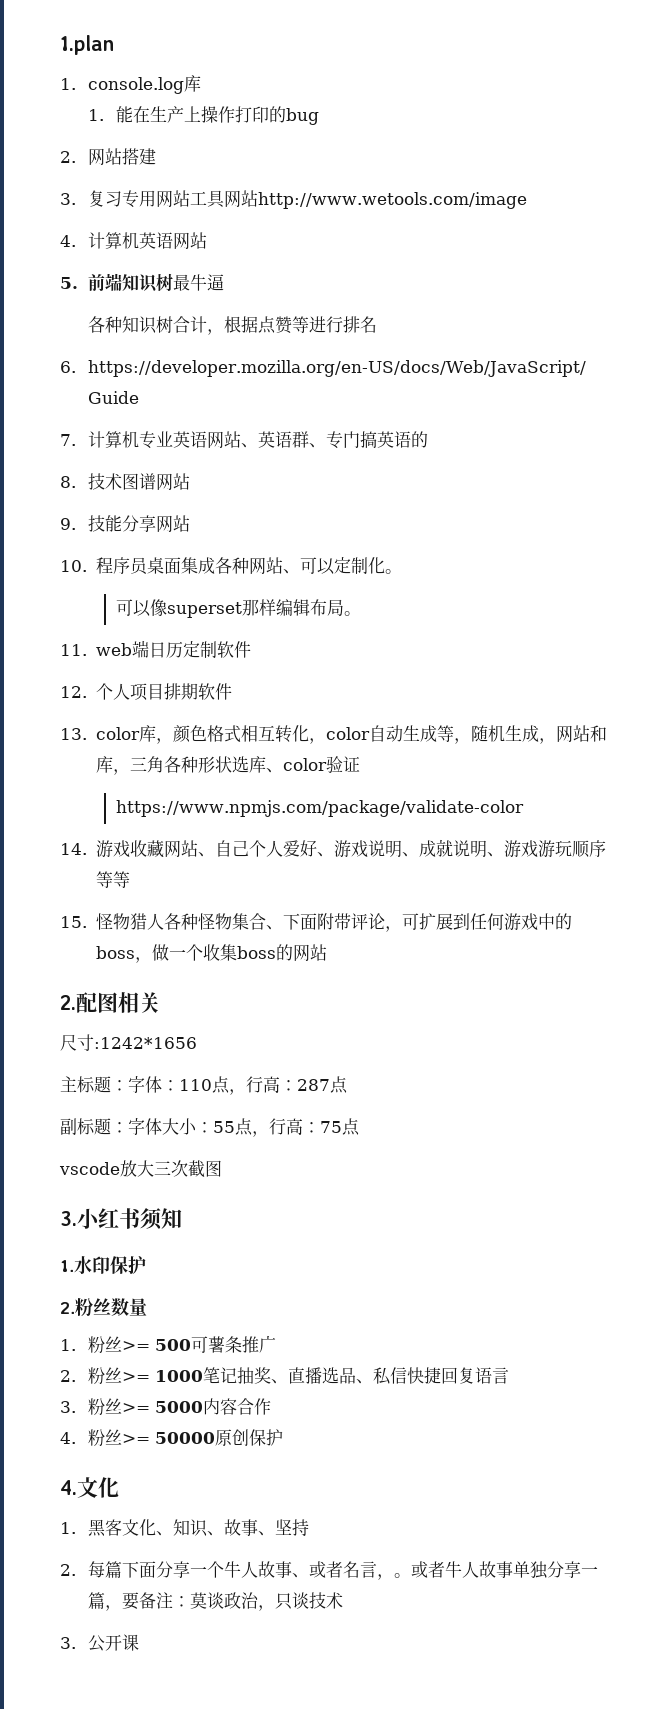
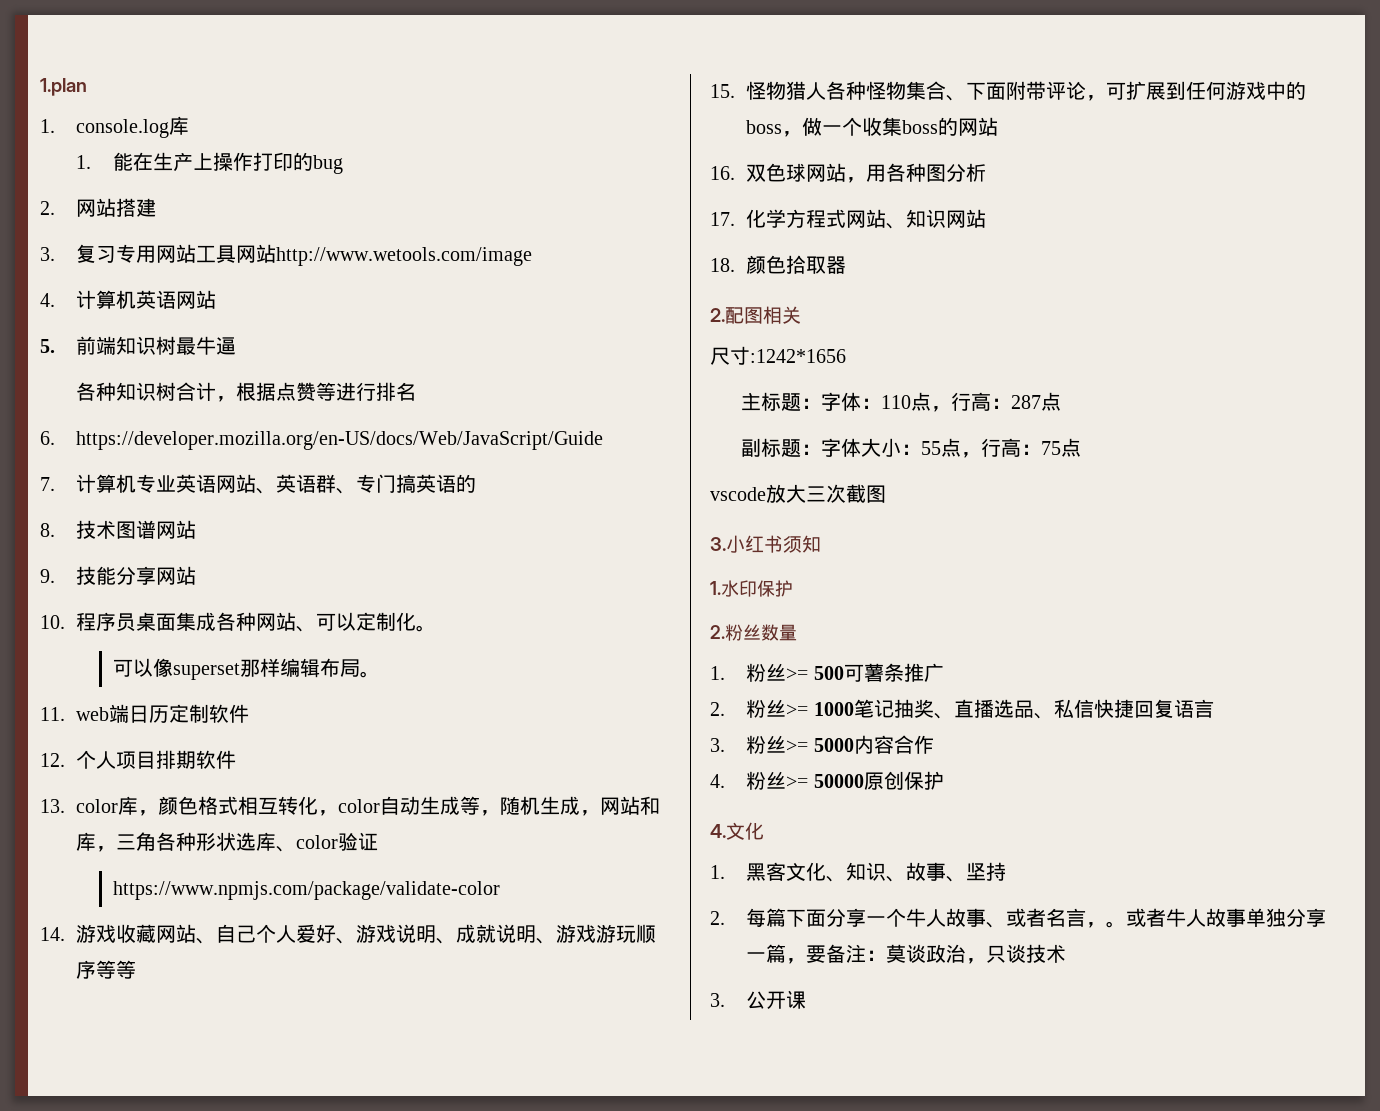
+ 16.双色球网站，用各种图分析
+ 17.化学方程式网站、知识网站
+ 18.颜色拾取器

